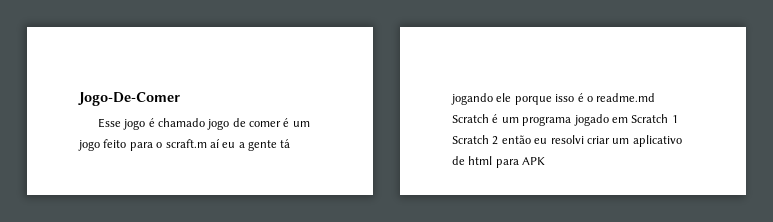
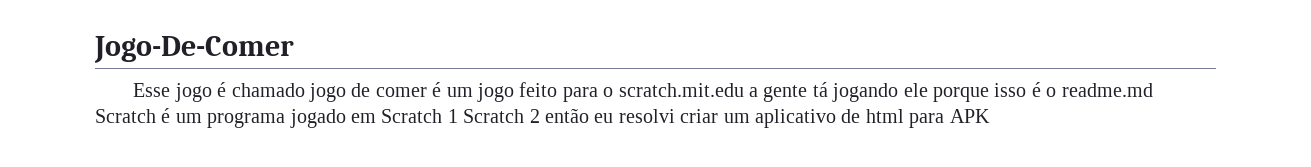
- Esse jogo é chamado jogo de comer é um jogo feito para o scraft.m aí eu a gente tá jogando ele porque isso é o readme.md Scratch é um programa jogado em Scratch 1 Scratch 2 então eu resolvi criar um aplicativo de html para APK
+ Esse jogo é chamado jogo de comer é um jogo feito para o scratch.mit.edu a gente tá jogando ele porque isso é o readme.md Scratch é um programa jogado em Scratch 1 Scratch 2 então eu resolvi criar um aplicativo de html para APK

